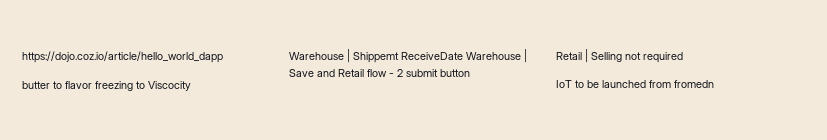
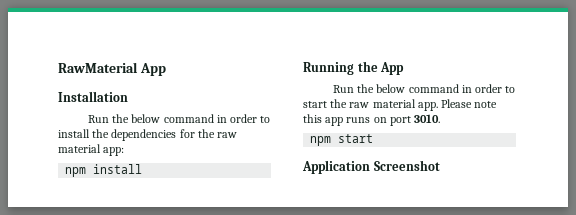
- https://dojo.coz.io/article/hello_world_dapp
- butter to flavor freezing to Viscocity
- Warehouse | Shippemt ReceiveDate Warehouse | Save and Retail flow - 2 submit button
- Retail | Selling not required
- IoT to be launched from fromedn
+ RawMaterial App
+ Installation
+ Run the below command in order to install the dependencies for the raw material app:
+ npm install
+ Running the App
+ Run the below command in order to start the raw material app. Please note this app runs on port 3010.
+ npm start
+ Application Screenshot

